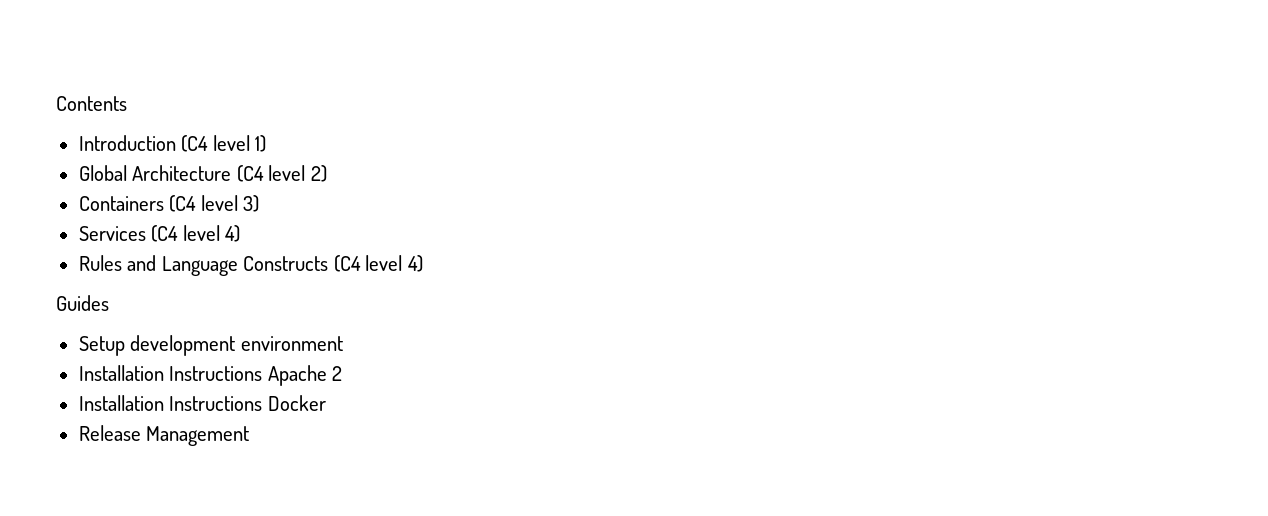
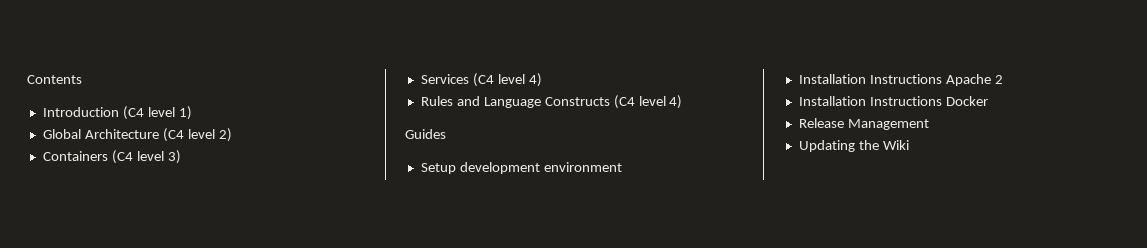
+ Updating the Wiki

